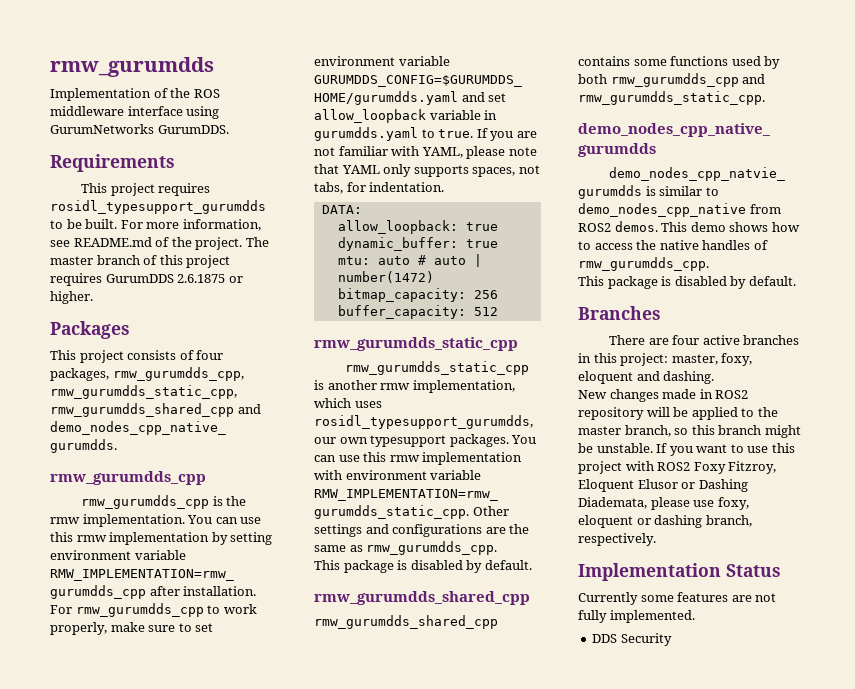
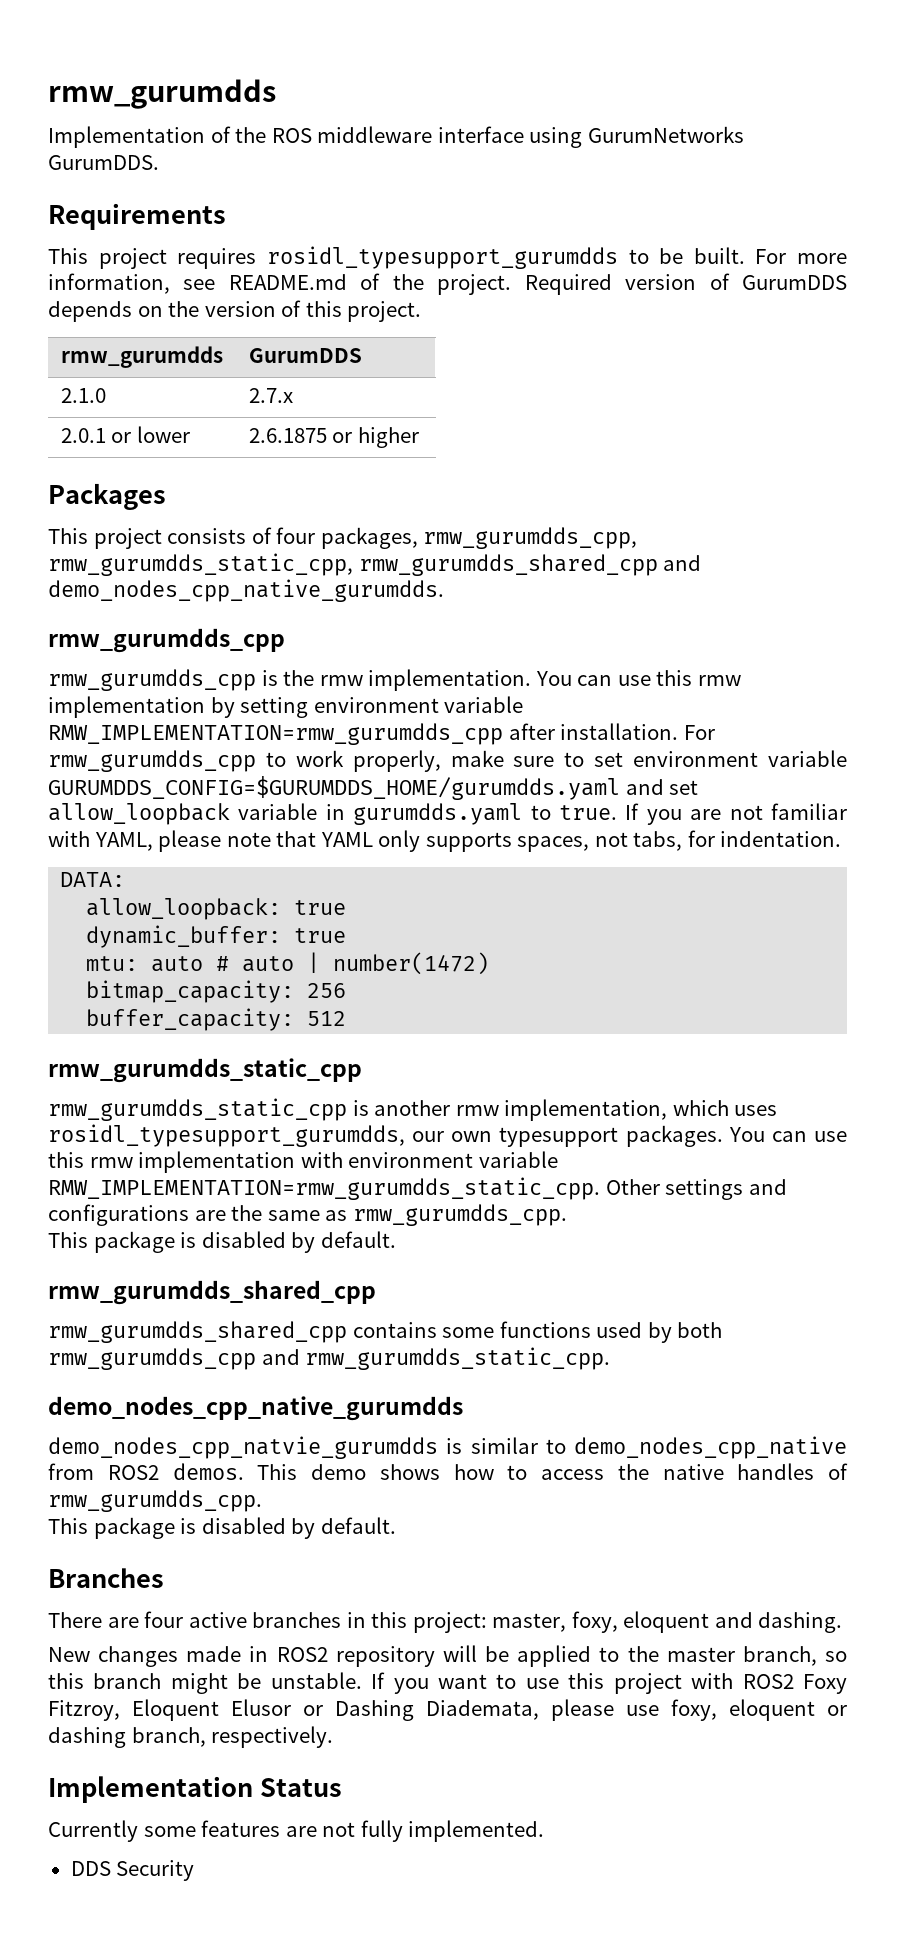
- The master branch of this project requires GurumDDS 2.6.1875 or higher.
+ Required version of GurumDDS depends on the version of this project.
+ rmw_gurumdds | GurumDDS
+ 2.1.0 | 2.7.x
+ 2.0.1 or lower | 2.6.1875 or higher

